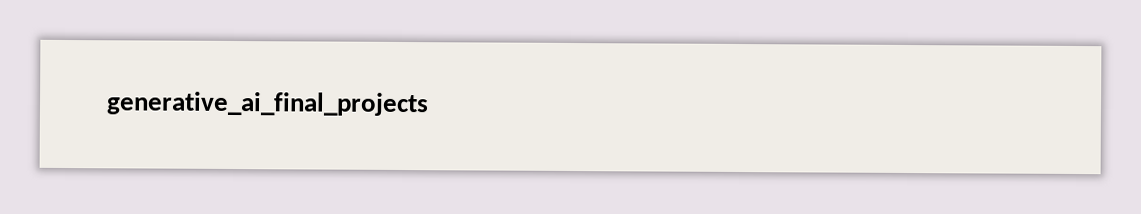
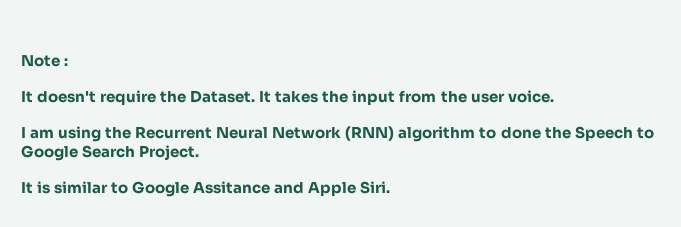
- generative_ai_final_projects
+ Note :
+ It doesn't require the Dataset. It takes the input from the user voice.
+ I am using the Recurrent Neural Network (RNN) algorithm to done the Speech to Google Search Project.
+ It is similar to Google Assitance and Apple Siri.

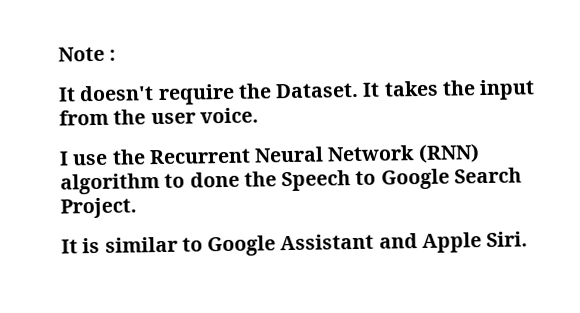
- I am using the Recurrent Neural Network (RNN) algorithm to done the Speech to Google Search Project.
+ I use the Recurrent Neural Network (RNN) algorithm to done the Speech to Google Search Project.
- It is similar to Google Assitance and Apple Siri.
+ It is similar to Google Assistant and Apple Siri.

